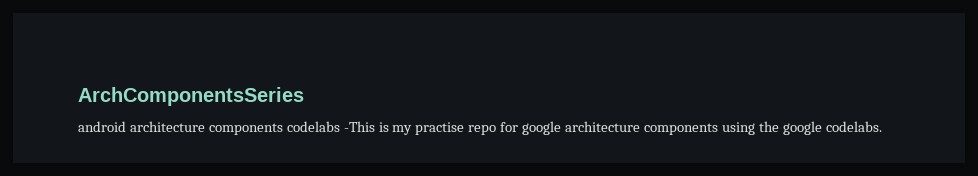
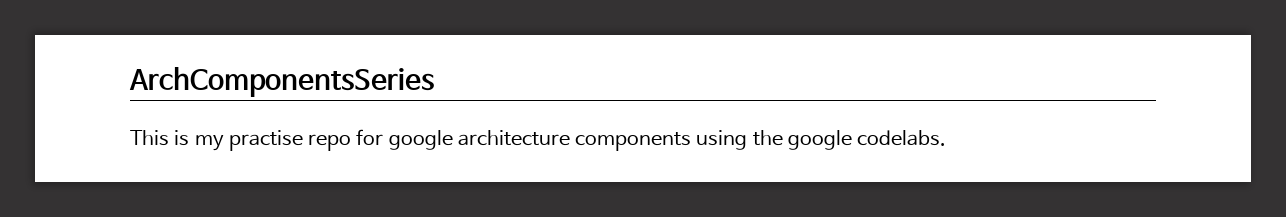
- android architecture components codelabs -This is my practise repo for google architecture components using the google codelabs.
+ This is my practise repo for google architecture components using the google codelabs.

